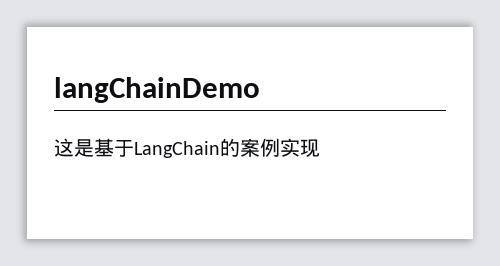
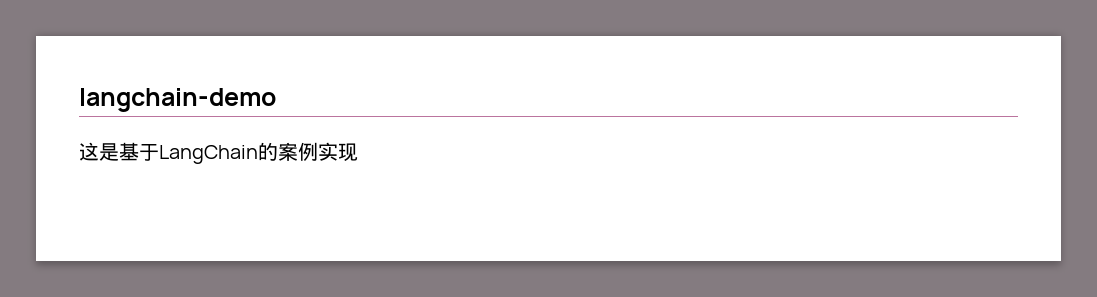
- langChainDemo
+ langchain-demo

